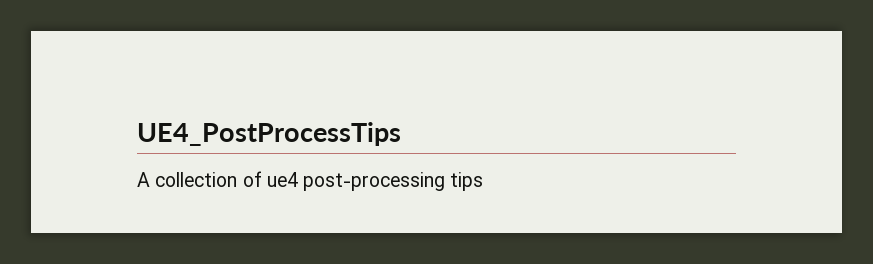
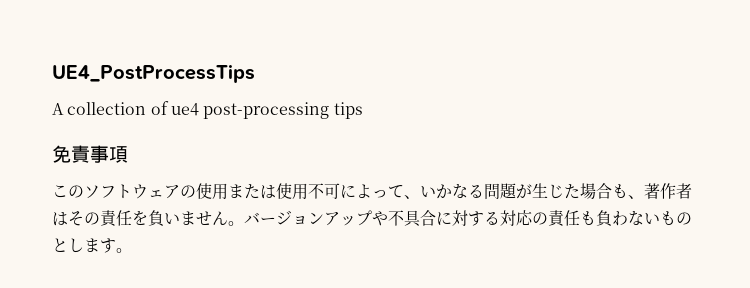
+ 免責事項
+ このソフトウェアの使用または使用不可によって、いかなる問題が生じた場合も、著作者はその責任を負いません。バージョンアップや不具合に対する対応の責任も負わないものとします。

